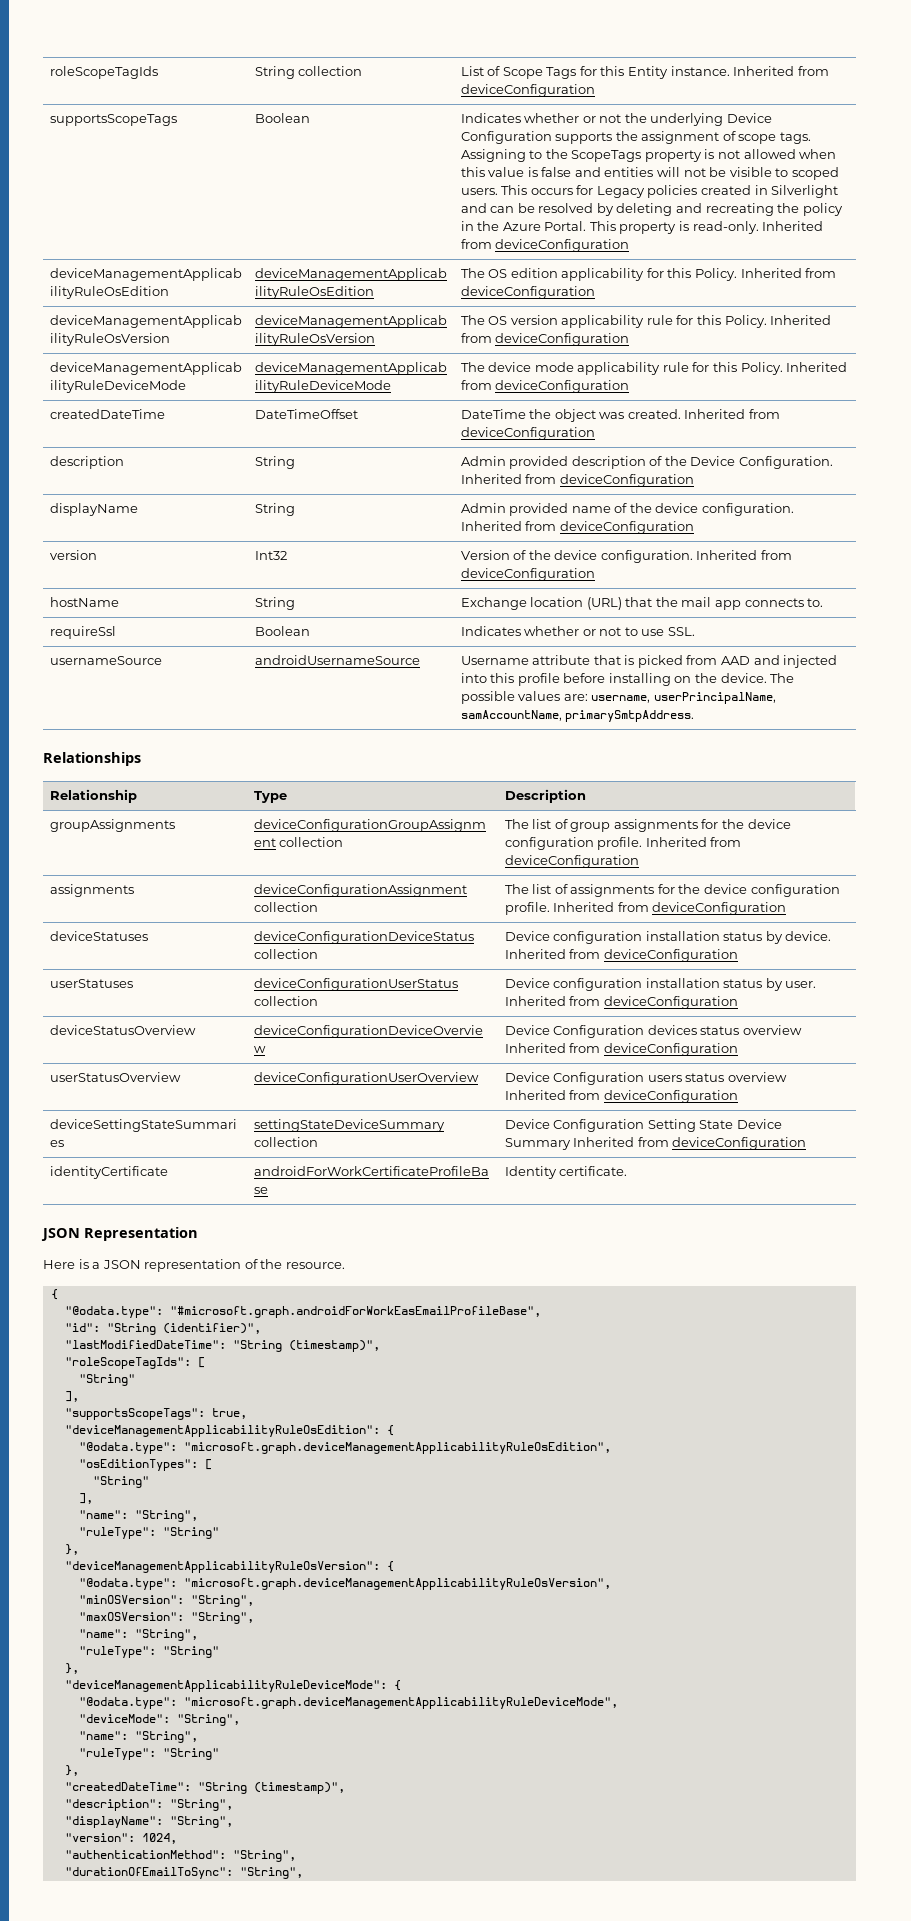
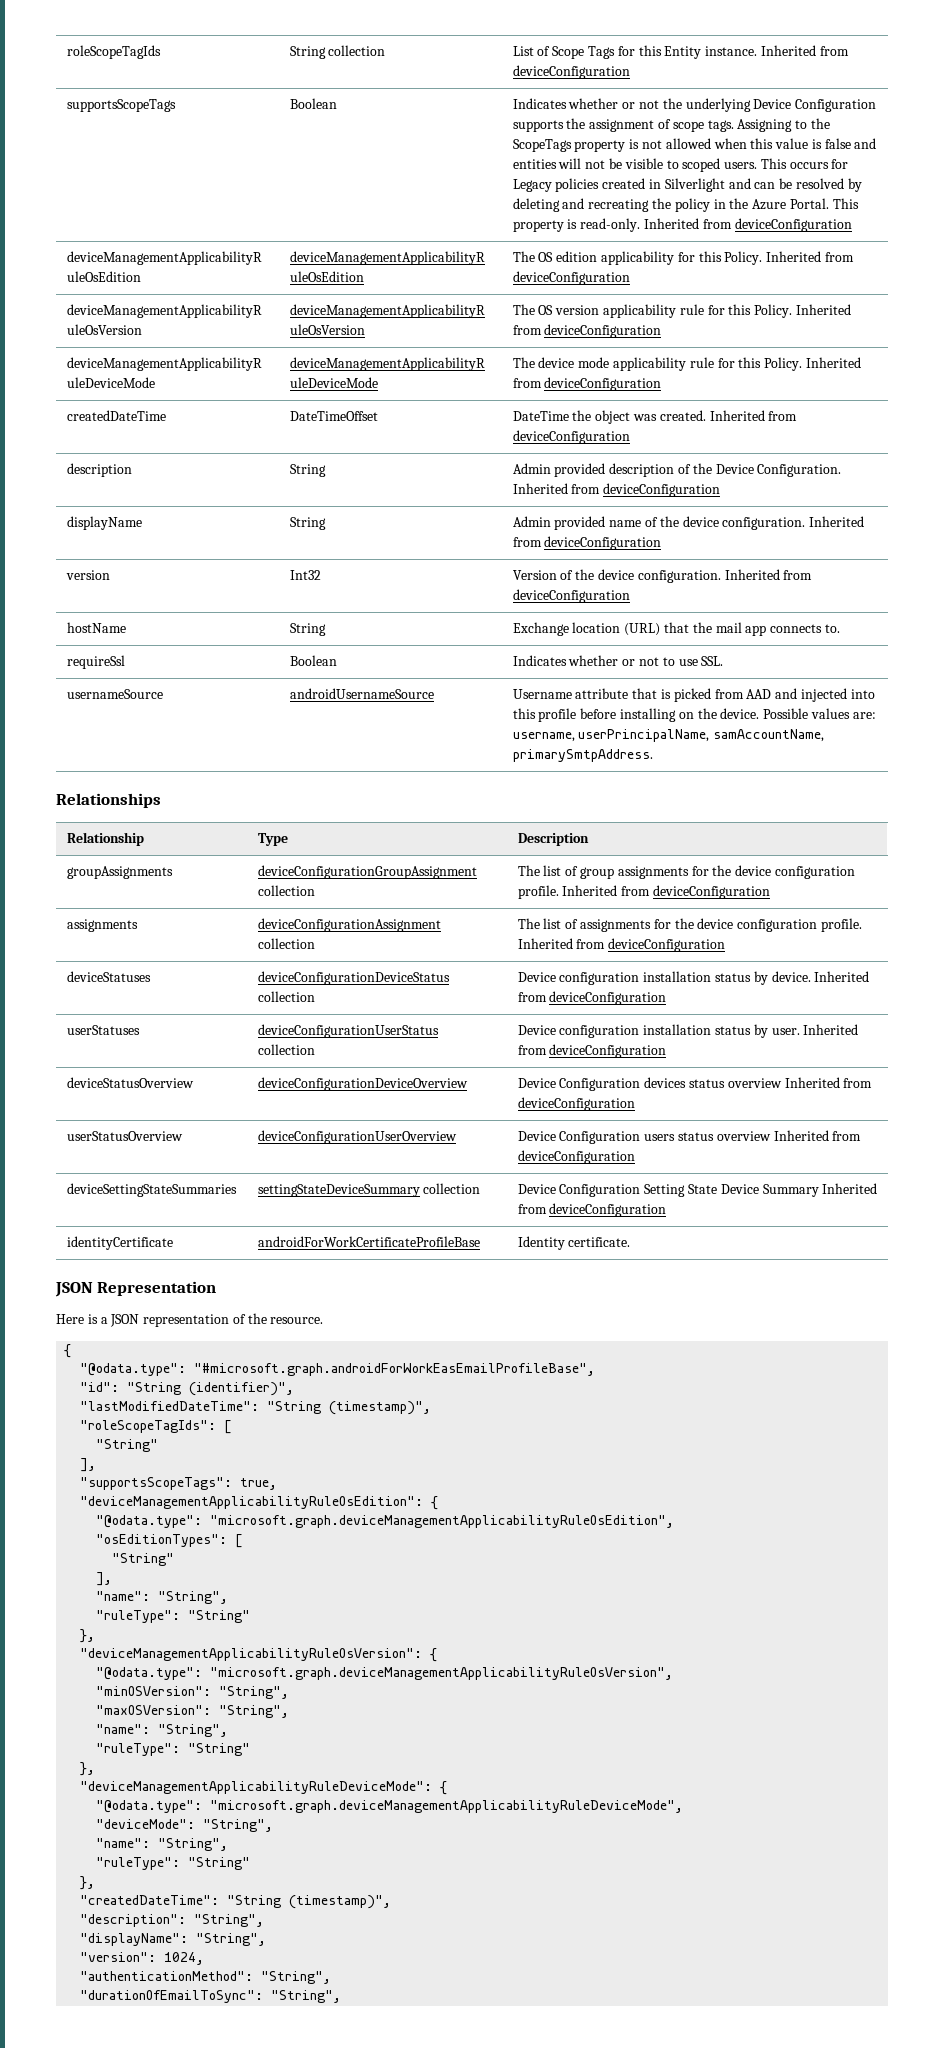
- usernameSource | androidUsernameSource | Username attribute that is picked from AAD and injected into this profile before installing on the device. The possible values are: username, userPrincipalName, samAccountName, primarySmtpAddress.
+ usernameSource | androidUsernameSource | Username attribute that is picked from AAD and injected into this profile before installing on the device. Possible values are: username, userPrincipalName, samAccountName, primarySmtpAddress.

